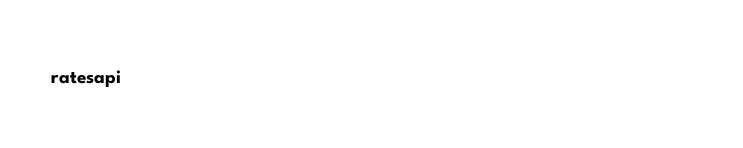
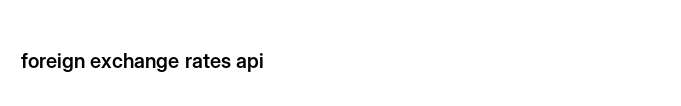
- ratesapi
+ foreign exchange rates api

